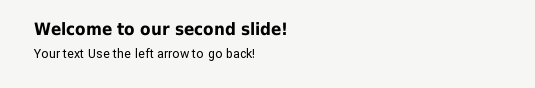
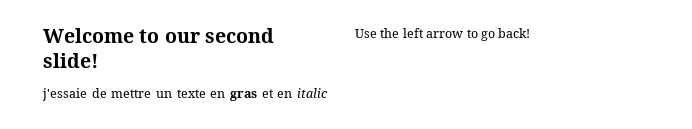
- Your text Use the left arrow to go back!
+ j'essaie de mettre un texte en gras et en italic Use the left arrow to go back!

